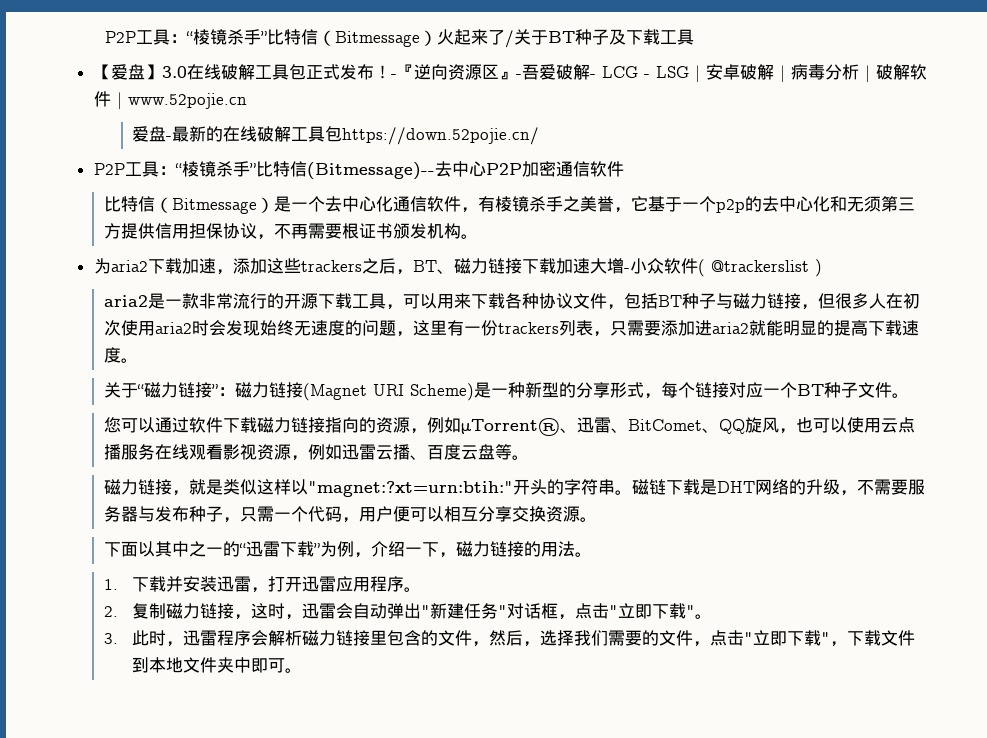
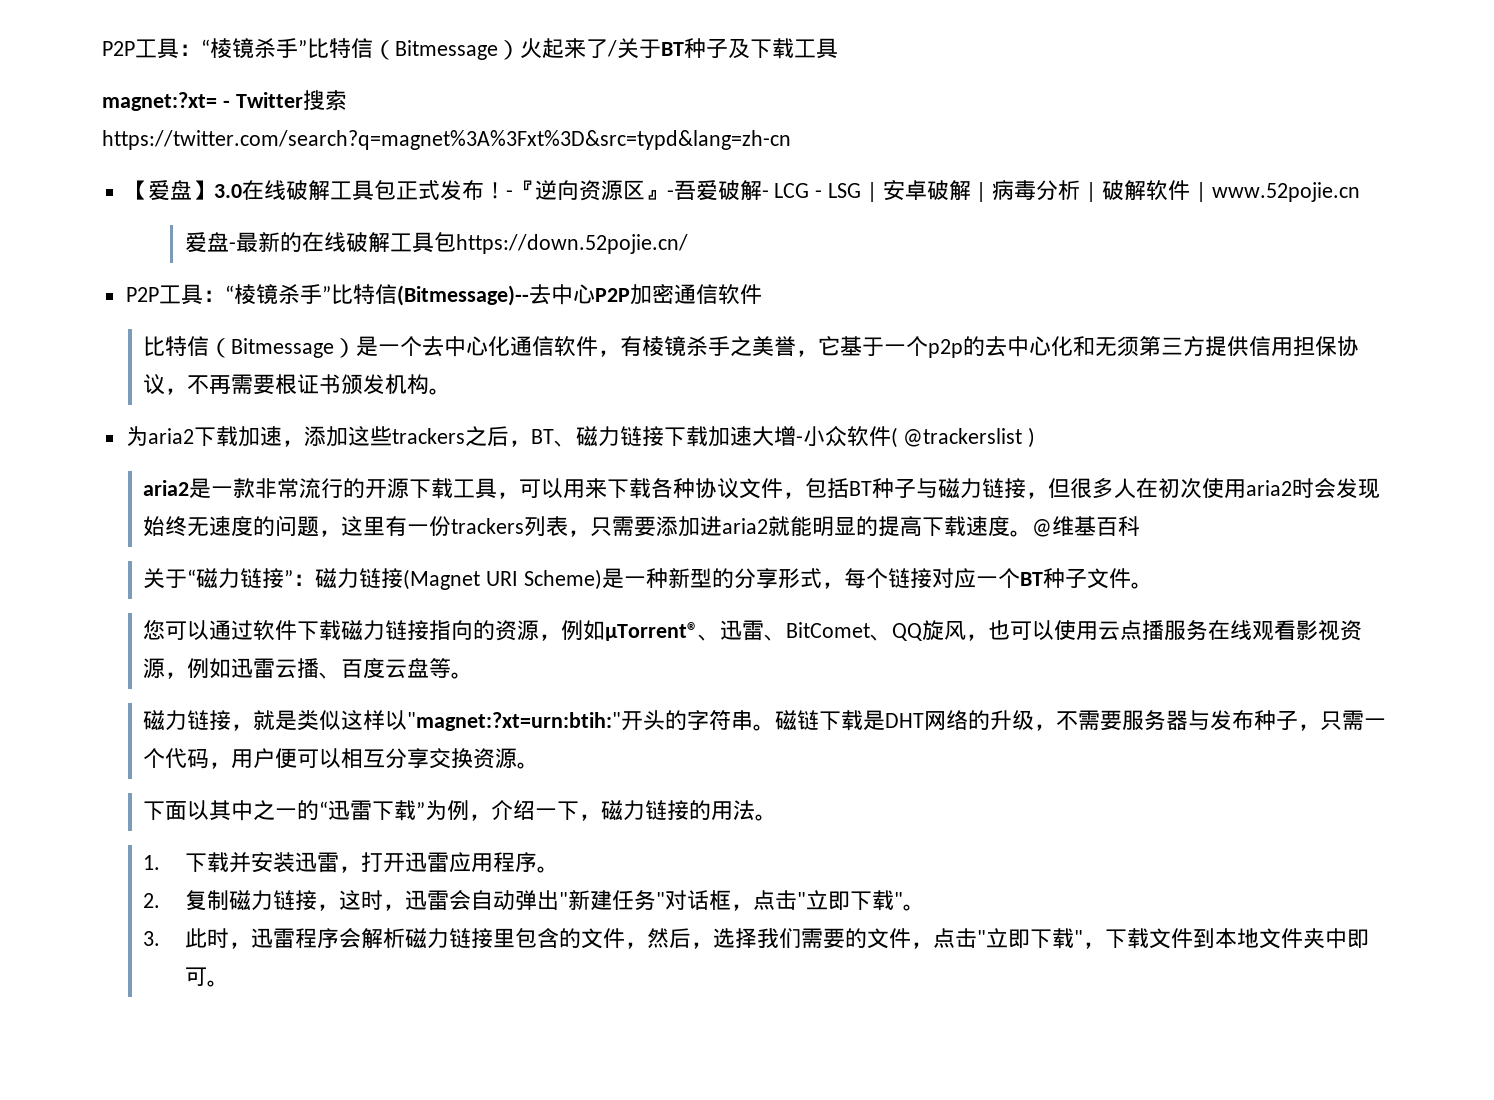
+ magnet:?xt= - Twitter搜索
+ https://twitter.com/search?q=magnet%3A%3Fxt%3D&src=typd&lang=zh-cn
+ @维基百科

